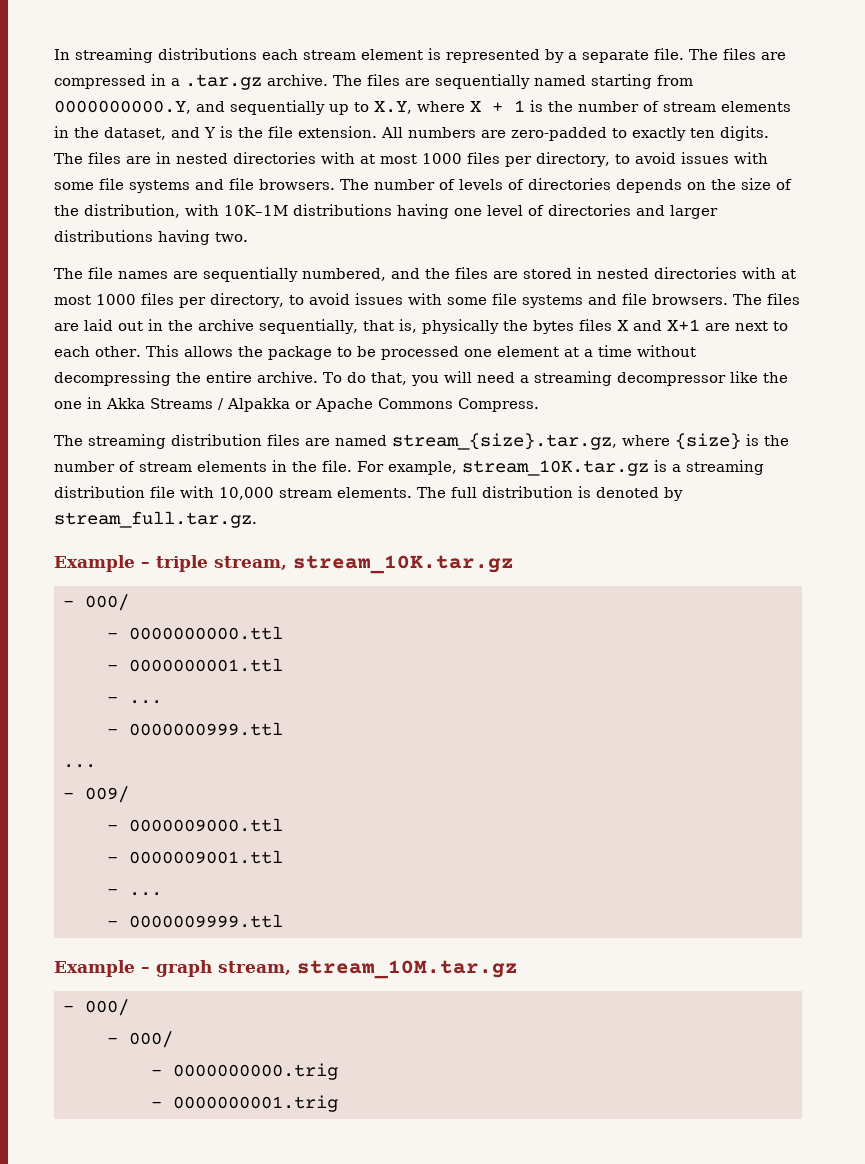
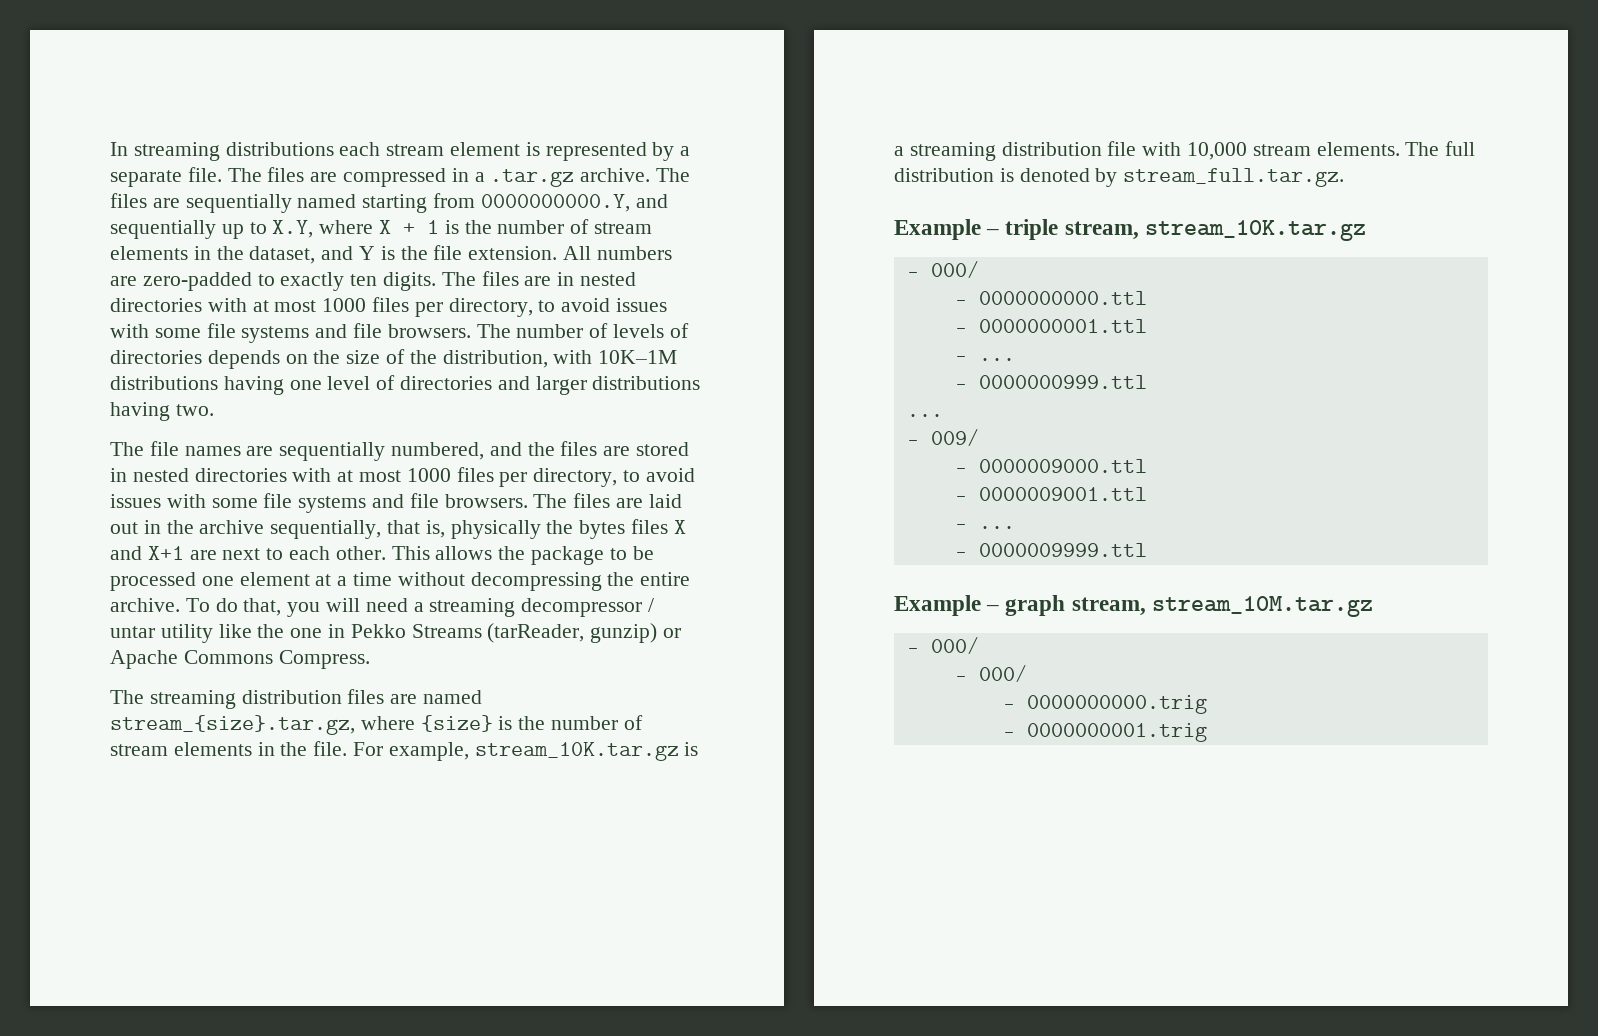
- To do that, you will need a streaming decompressor like the one in Akka Streams / Alpakka or Apache Commons Compress.
+ To do that, you will need a streaming decompressor / untar utility like the one in Pekko Streams (tarReader, gunzip) or Apache Commons Compress.

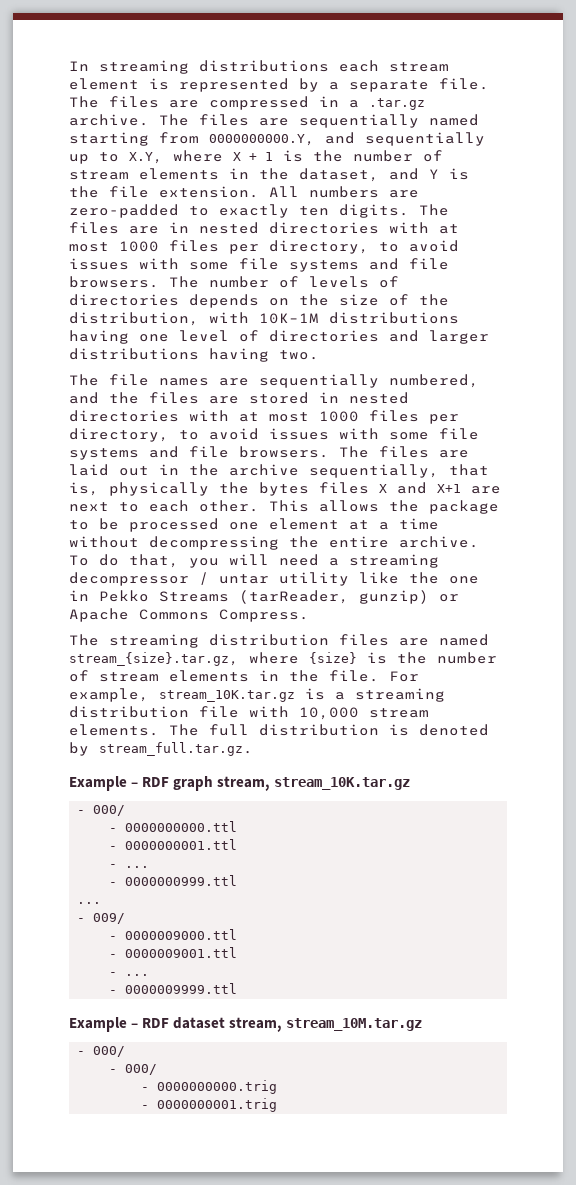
- Example – triple stream, stream_10K.tar.gz
+ Example – RDF graph stream, stream_10K.tar.gz
- Example – graph stream, stream_10M.tar.gz
+ Example – RDF dataset stream, stream_10M.tar.gz

